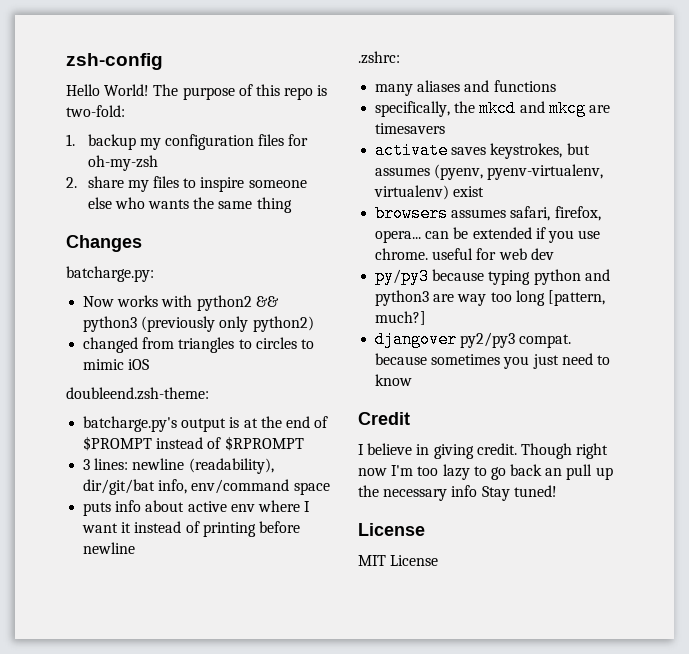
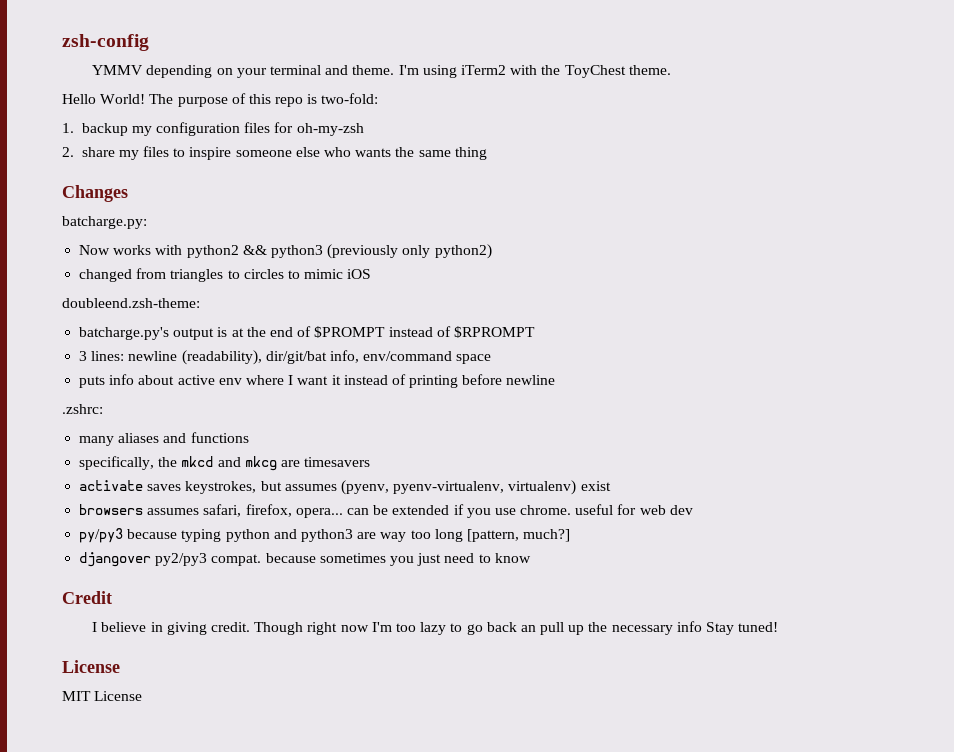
+ YMMV depending on your terminal and theme. I'm using iTerm2 with the ToyChest theme.

